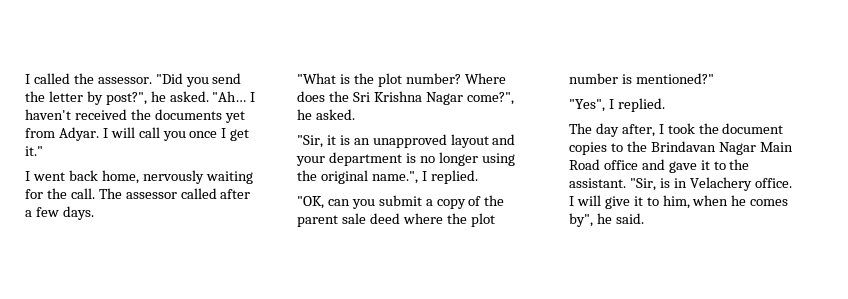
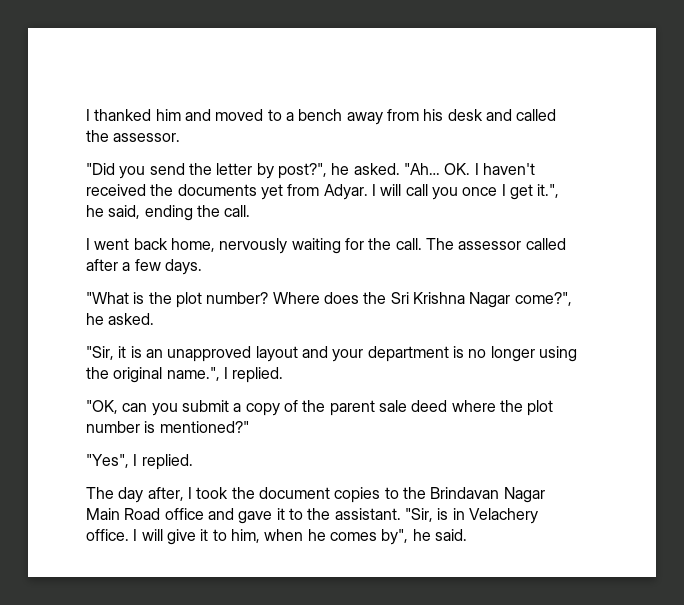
- I called the assessor. "Did you send the letter by post?", he asked.
+ I thanked him and moved to a bench away from his desk and called the assessor.
+ "Did you send the letter by post?", he asked.
- I haven't received the documents yet from Adyar.
+ OK. I haven't received the documents yet from Adyar.
- I will call you once I get it."
+ I will call you once I get it.", he said, ending the call.

